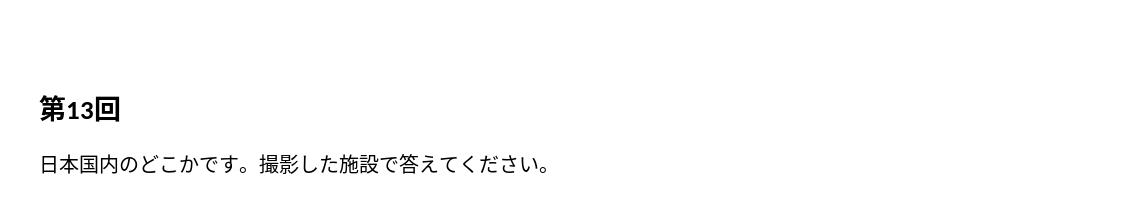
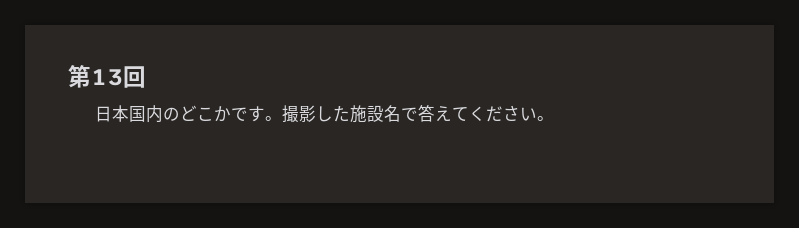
- 撮影した施設で答えてください。
+ 撮影した施設名で答えてください。

